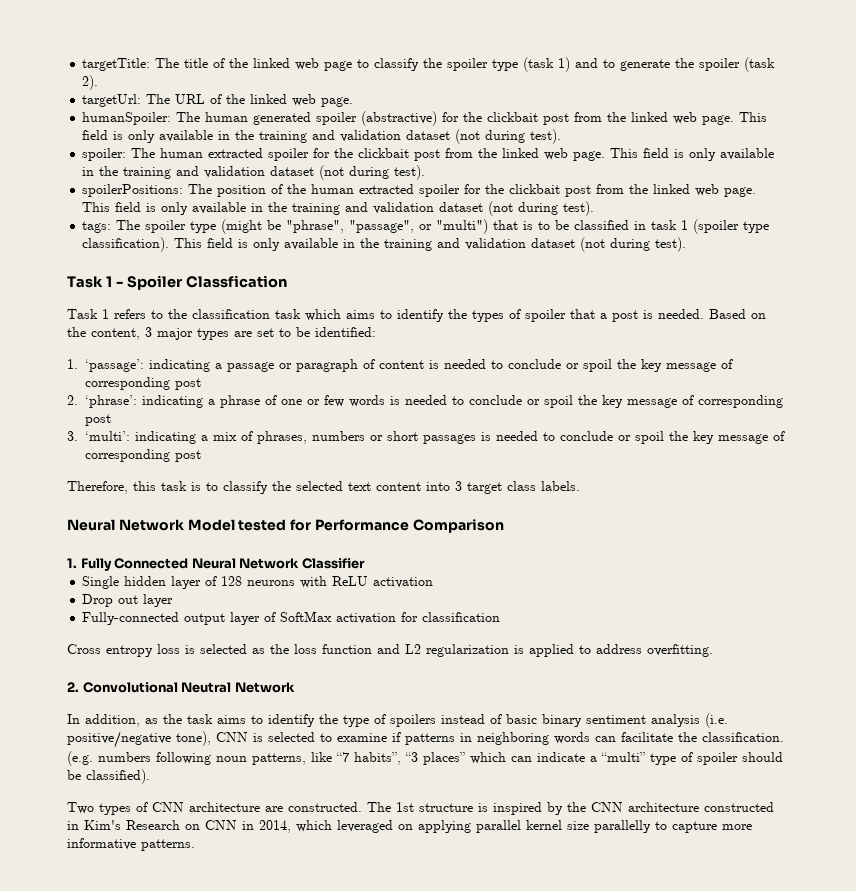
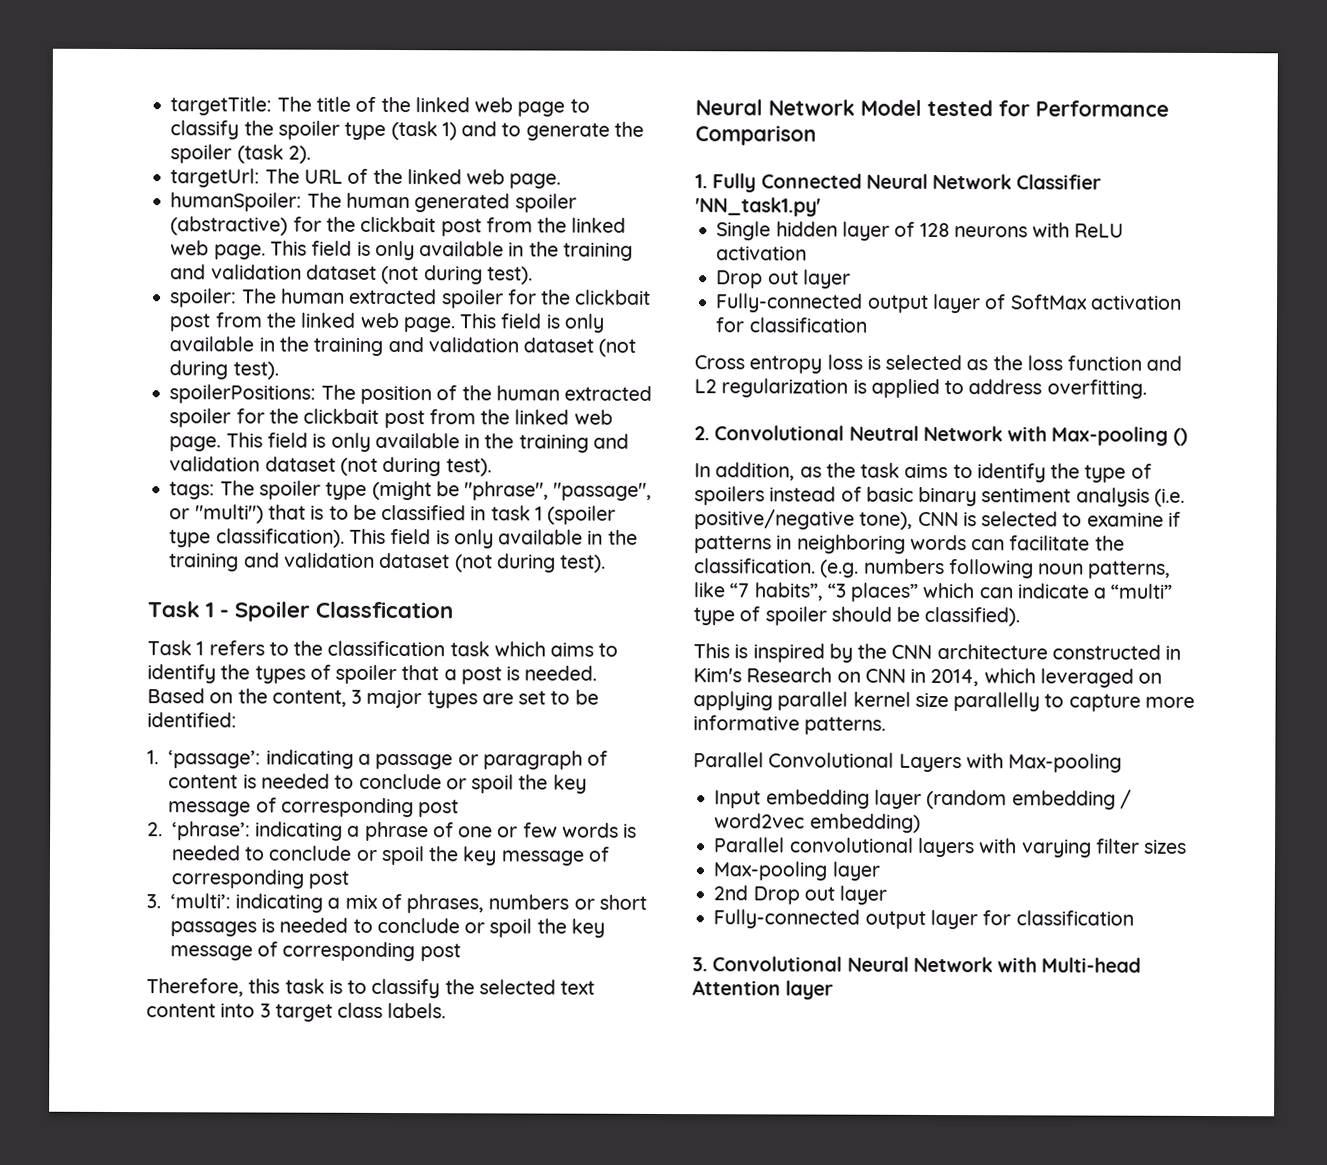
- 1. Fully Connected Neural Network Classifier
+ 1. Fully Connected Neural Network Classifier 'NN_task1.py'
- 2. Convolutional Neutral Network
+ 2. Convolutional Neutral Network with Max-pooling ()
- Two types of CNN architecture are constructed. The 1st structure is inspired by the CNN architecture constructed in Kim's Research on CNN in 2014, which leveraged on applying parallel kernel size parallelly to capture more informative patterns.
+ This is inspired by the CNN architecture constructed in Kim's Research on CNN in 2014, which leveraged on applying parallel kernel size parallelly to capture more informative patterns.
+ Parallel Convolutional Layers with Max-pooling
+ Input embedding layer (random embedding / word2vec embedding)
+ Parallel convolutional layers with varying filter sizes
+ Max-pooling layer
+ 2nd Drop out layer
+ Fully-connected output layer for classification
+ 3. Convolutional Neural Network with Multi-head Attention layer

